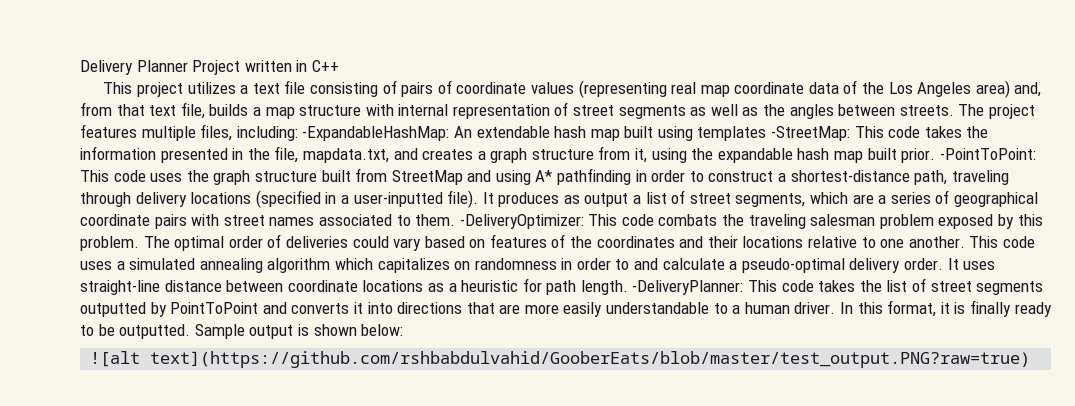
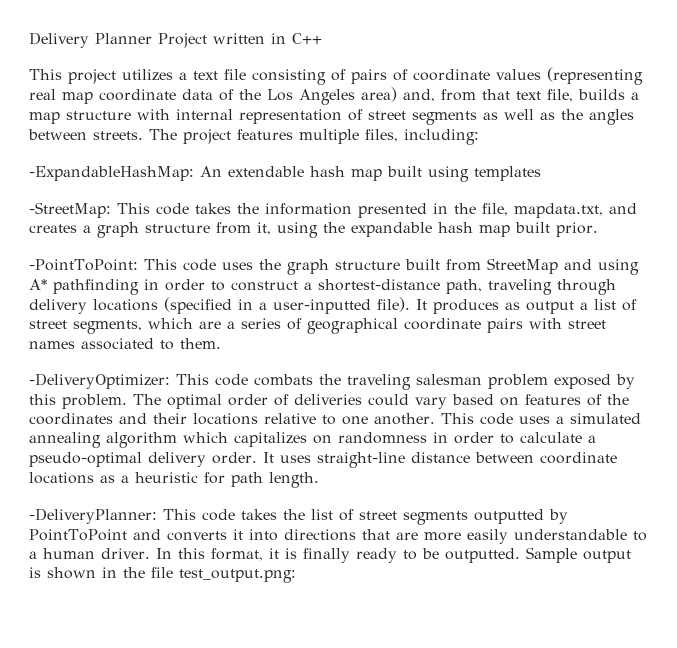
- The project features multiple files, including: -ExpandableHashMap:
+ The project features multiple files, including:
+ -ExpandableHashMap:
- An extendable hash map built using templates -StreetMap:
+ An extendable hash map built using templates
+ -StreetMap:
- This code takes the information presented in the file, mapdata.txt, and creates a graph structure from it, using the expandable hash map built prior. -PointToPoint:
+ This code takes the information presented in the file, mapdata.txt, and creates a graph structure from it, using the expandable hash map built prior.
+ -PointToPoint:
- It produces as output a list of street segments, which are a series of geographical coordinate pairs with street names associated to them. -DeliveryOptimizer: This code combats the traveling salesman problem exposed by this problem.
+ It produces as output a list of street segments, which are a series of geographical coordinate pairs with street names associated to them.
+ -DeliveryOptimizer: This code combats the traveling salesman problem exposed by this problem.
- This code uses a simulated annealing algorithm which capitalizes on randomness in order to and calculate a pseudo-optimal delivery order.
+ This code uses a simulated annealing algorithm which capitalizes on randomness in order to calculate a pseudo-optimal delivery order.
- It uses straight-line distance between coordinate locations as a heuristic for path length. -DeliveryPlanner: This code takes the list of street segments outputted by PointToPoint and converts it into directions that are more easily understandable to a human driver.
+ It uses straight-line distance between coordinate locations as a heuristic for path length.
+ -DeliveryPlanner: This code takes the list of street segments outputted by PointToPoint and converts it into directions that are more easily understandable to a human driver.
- Sample output is shown below:
- ![alt text](https://github.com/rshbabdulvahid/GooberEats/blob/master/test_output.PNG?raw=true)
+ Sample output is shown in the file test_output.png:

